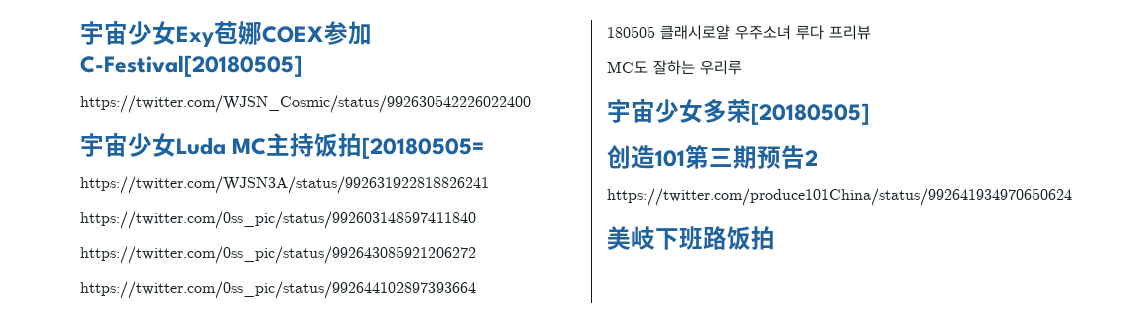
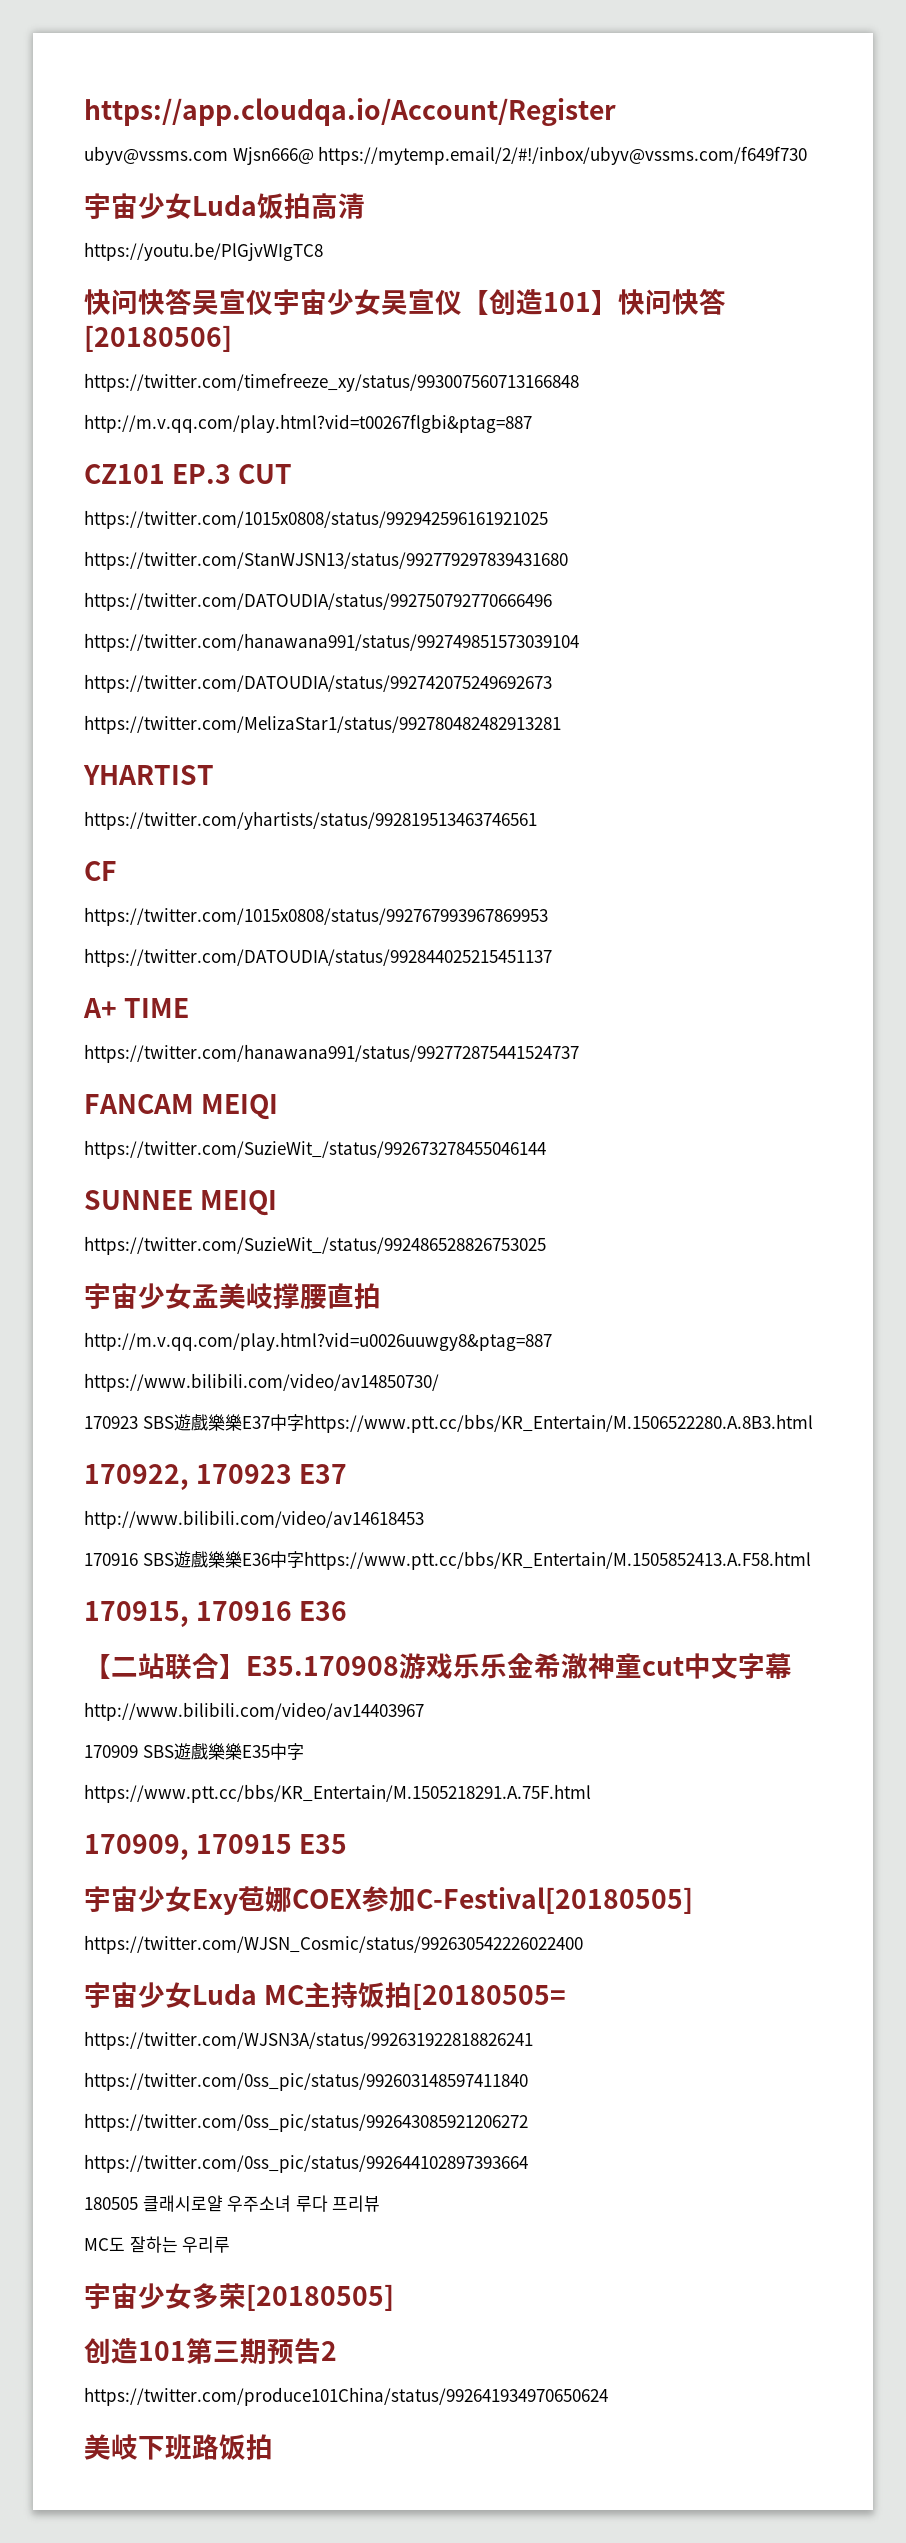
+ https://app.cloudqa.io/Account/Register
+ ubyv@vssms.com Wjsn666@ https://mytemp.email/2/#!/inbox/ubyv@vssms.com/f649f730
+ 宇宙少女Luda饭拍高清
+ https://youtu.be/PlGjvWIgTC8
+ 快问快答吴宣仪宇宙少女吴宣仪【创造101】快问快答[20180506]
+ https://twitter.com/timefreeze_xy/status/993007560713166848
+ http://m.v.qq.com/play.html?vid=t00267flgbi&ptag=887
+ CZ101 EP.3 CUT
+ https://twitter.com/1015x0808/status/992942596161921025
+ https://twitter.com/StanWJSN13/status/992779297839431680
+ https://twitter.com/DATOUDIA/status/992750792770666496
+ https://twitter.com/hanawana991/status/992749851573039104
+ https://twitter.com/DATOUDIA/status/992742075249692673
+ https://twitter.com/MelizaStar1/status/992780482482913281
+ YHARTIST
+ https://twitter.com/yhartists/status/992819513463746561
+ CF
+ https://twitter.com/1015x0808/status/992767993967869953
+ https://twitter.com/DATOUDIA/status/992844025215451137
+ A+ TIME
+ https://twitter.com/hanawana991/status/992772875441524737
+ FANCAM MEIQI
+ https://twitter.com/SuzieWit_/status/992673278455046144
+ SUNNEE MEIQI
+ https://twitter.com/SuzieWit_/status/992486528826753025
+ 宇宙少女孟美岐撑腰直拍
+ http://m.v.qq.com/play.html?vid=u0026uuwgy8&ptag=887
+ https://www.bilibili.com/video/av14850730/
+ 170923 SBS遊戲樂樂E37中字https://www.ptt.cc/bbs/KR_Entertain/M.1506522280.A.8B3.html
+ 170922, 170923 E37
+ http://www.bilibili.com/video/av14618453
+ 170916 SBS遊戲樂樂E36中字https://www.ptt.cc/bbs/KR_Entertain/M.1505852413.A.F58.html
+ 170915, 170916 E36
+ 【二站联合】E35.170908游戏乐乐金希澈神童cut中文字幕
+ http://www.bilibili.com/video/av14403967
+ 170909 SBS遊戲樂樂E35中字
+ https://www.ptt.cc/bbs/KR_Entertain/M.1505218291.A.75F.html
+ 170909, 170915 E35

